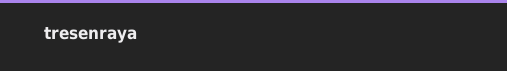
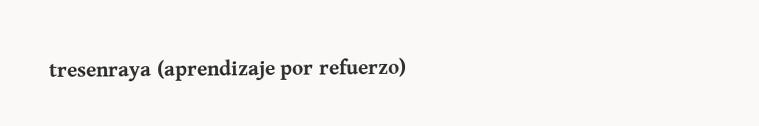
- tresenraya
+ tresenraya (aprendizaje por refuerzo)

